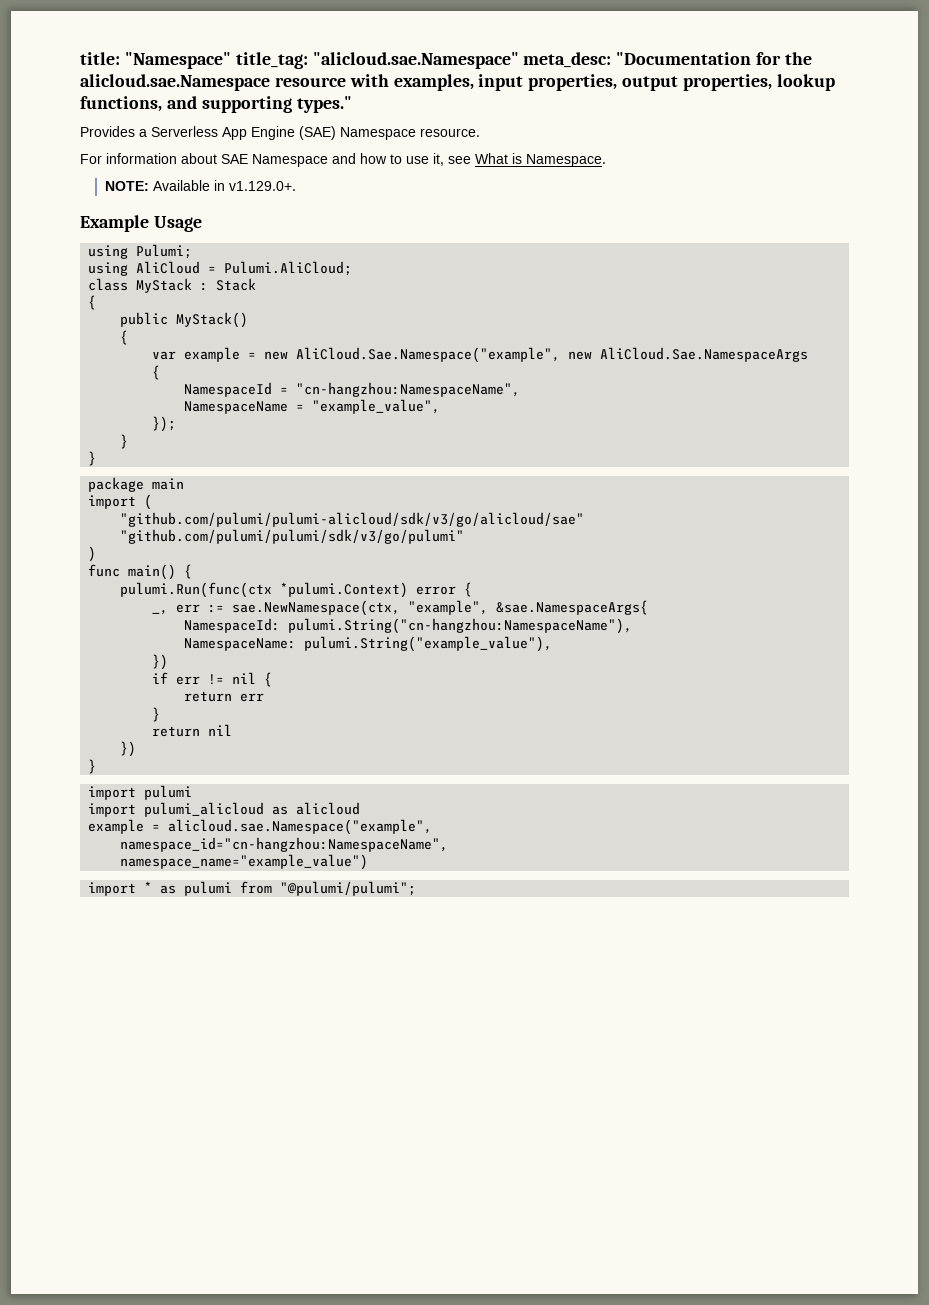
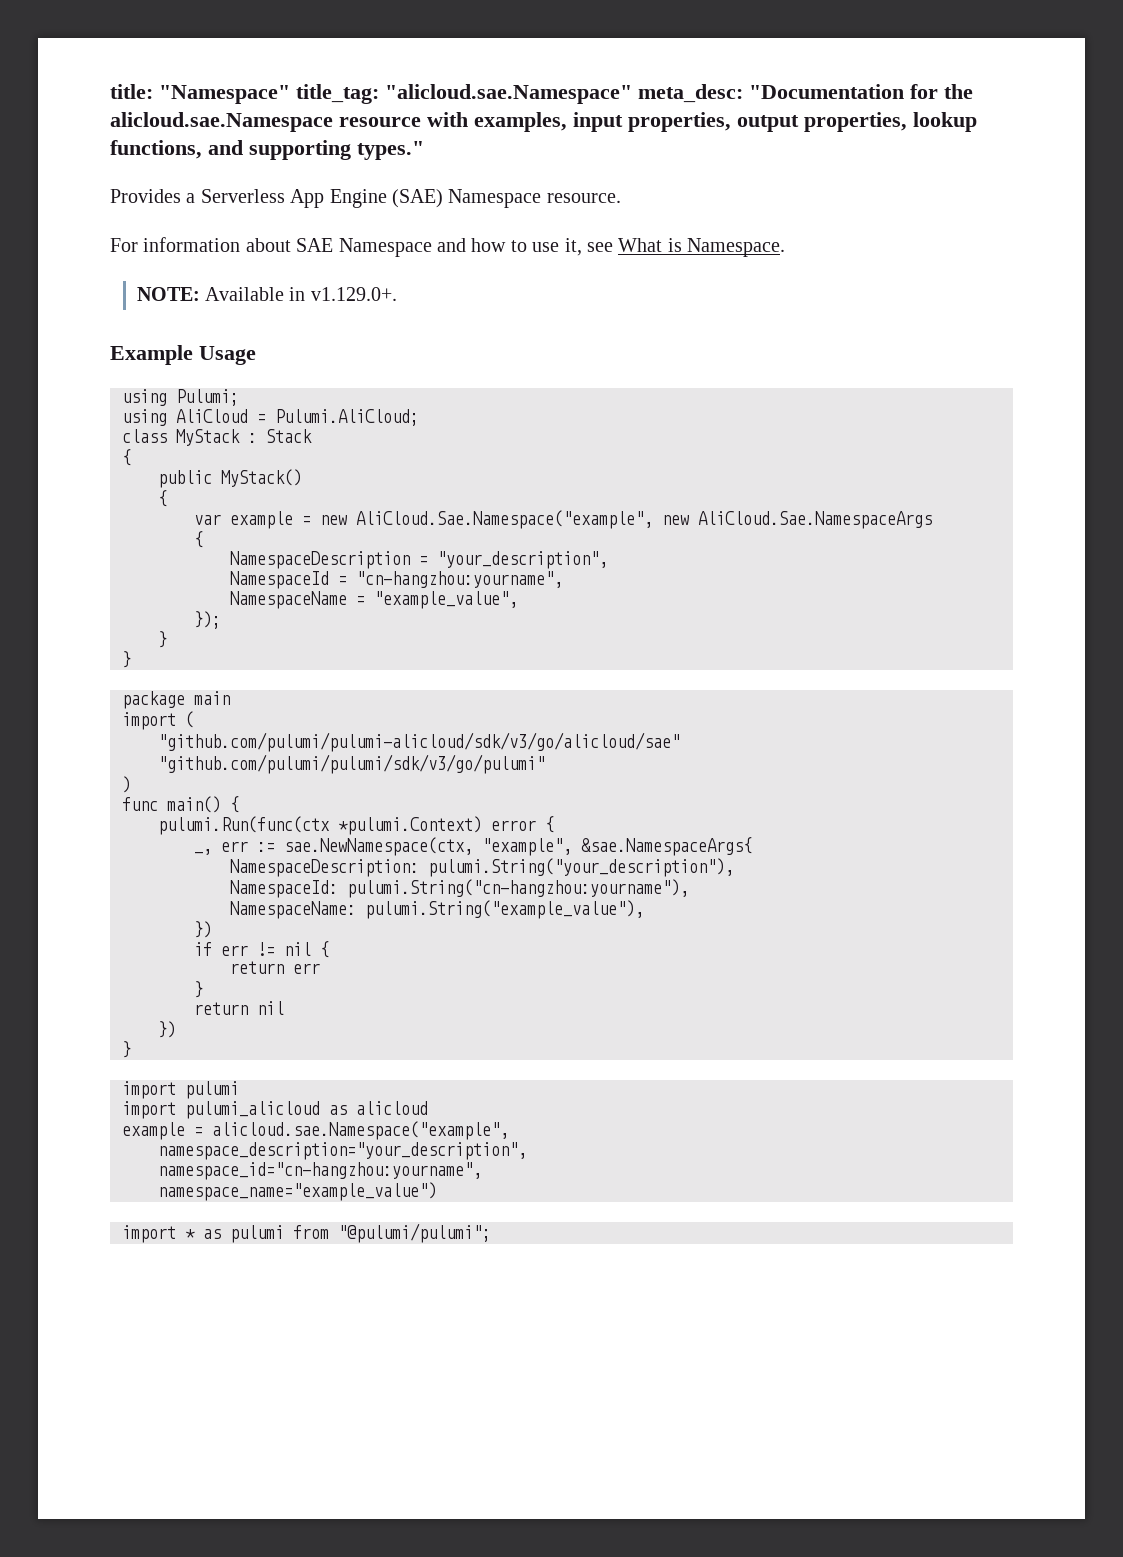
+ NamespaceDescription = "your_description",
- NamespaceId = "cn-hangzhou:NamespaceName",
+ NamespaceId = "cn-hangzhou:yourname",
+ NamespaceDescription: pulumi.String("your_description"),
- NamespaceId: pulumi.String("cn-hangzhou:NamespaceName"),
+ NamespaceId: pulumi.String("cn-hangzhou:yourname"),
- namespace_id="cn-hangzhou:NamespaceName",
+ namespace_description="your_description",
+ namespace_id="cn-hangzhou:yourname",

